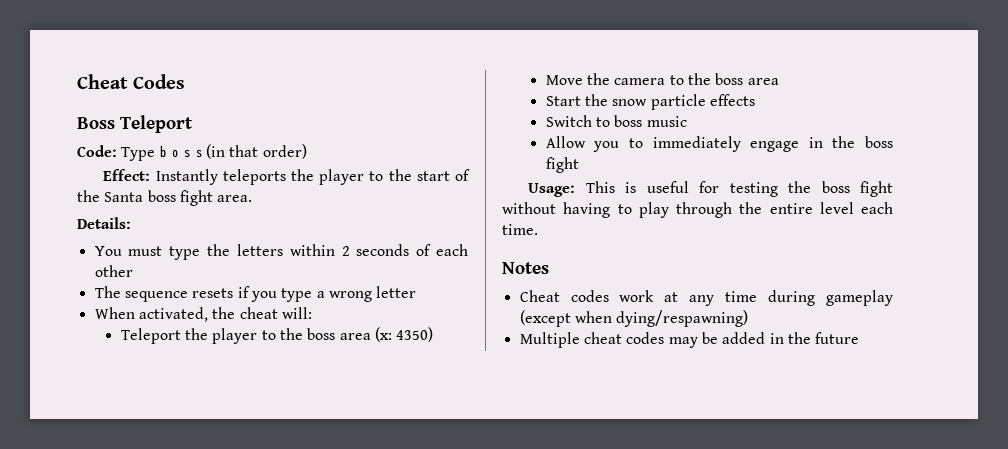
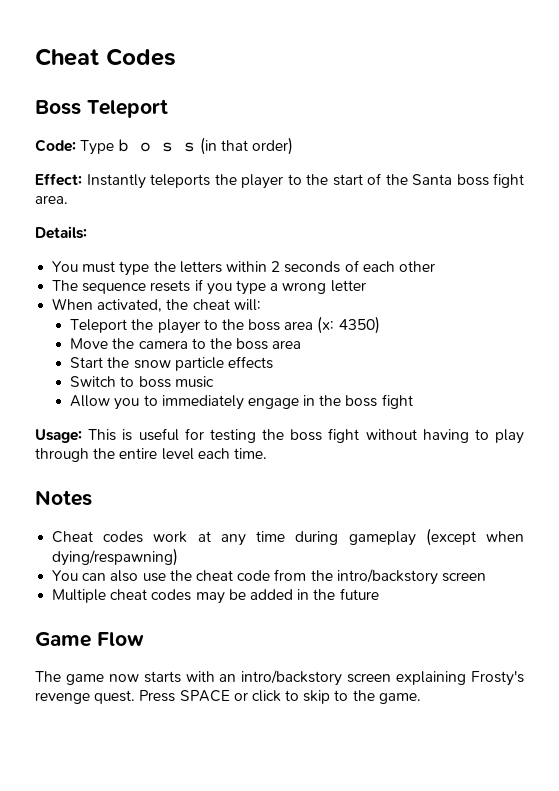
+ You can also use the cheat code from the intro/backstory screen
+ Game Flow
+ The game now starts with an intro/backstory screen explaining Frosty's revenge quest. Press SPACE or click to skip to the game.

